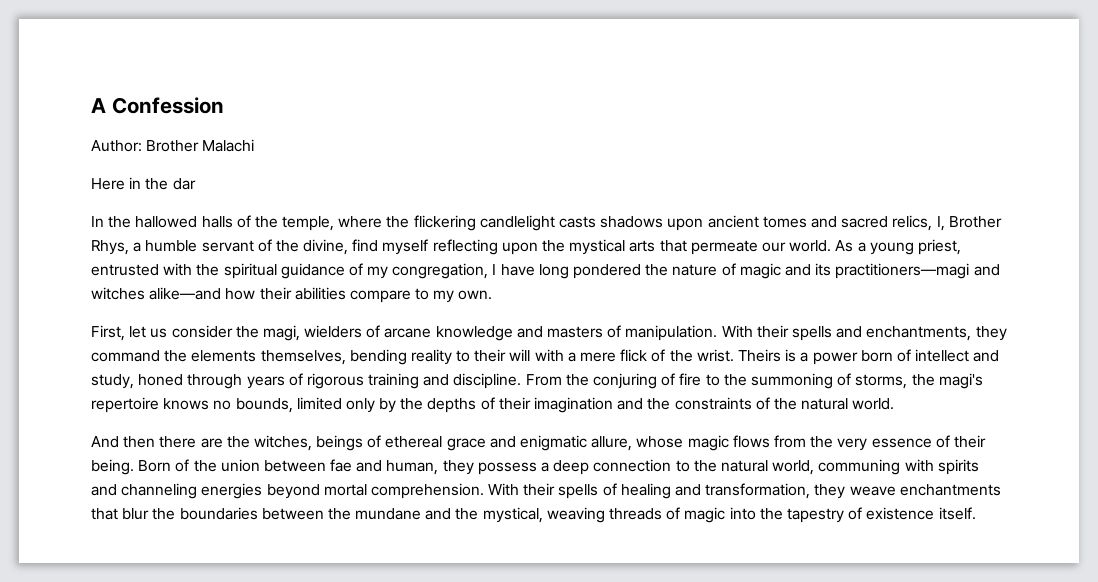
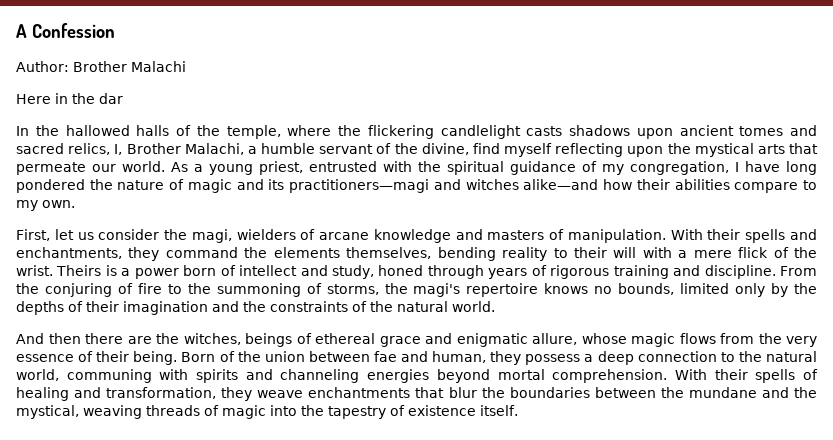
- In the hallowed halls of the temple, where the flickering candlelight casts shadows upon ancient tomes and sacred relics, I, Brother Rhys, a humble servant of the divine, find myself reflecting upon the mystical arts that permeate our world.
+ In the hallowed halls of the temple, where the flickering candlelight casts shadows upon ancient tomes and sacred relics, I, Brother Malachi, a humble servant of the divine, find myself reflecting upon the mystical arts that permeate our world.

